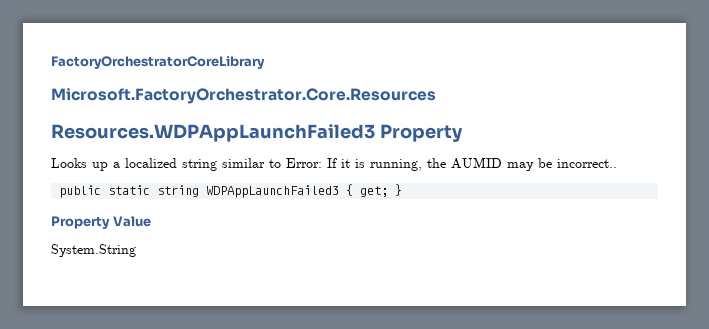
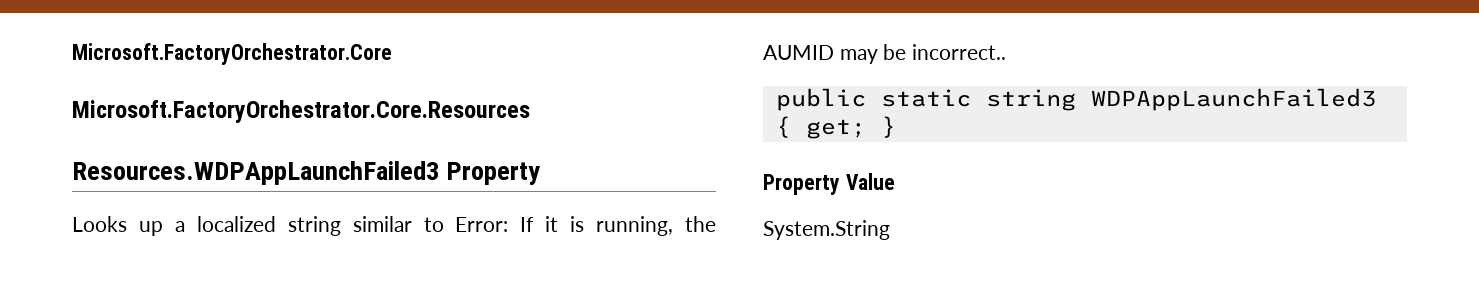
- FactoryOrchestratorCoreLibrary
+ Microsoft.FactoryOrchestrator.Core

